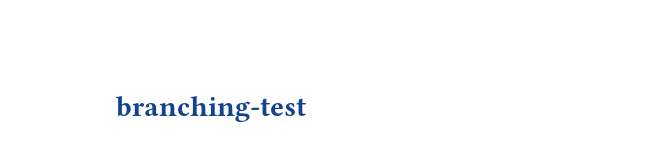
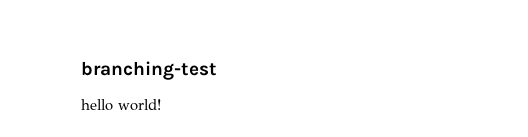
+ hello world!

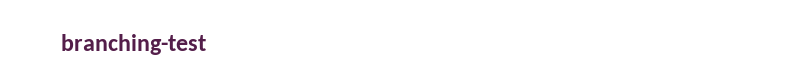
- hello world!

